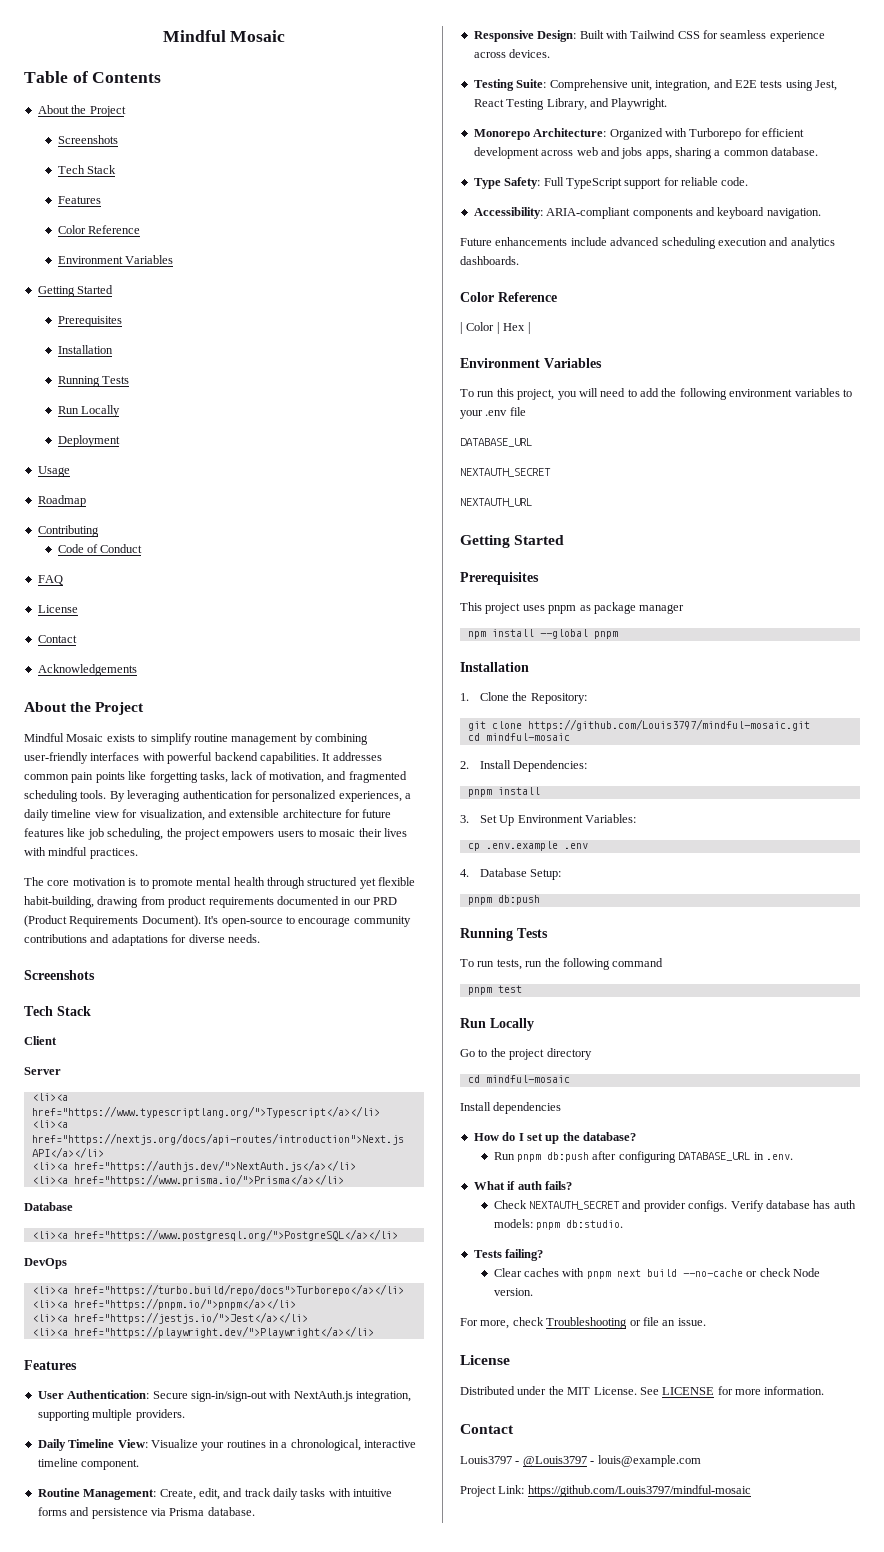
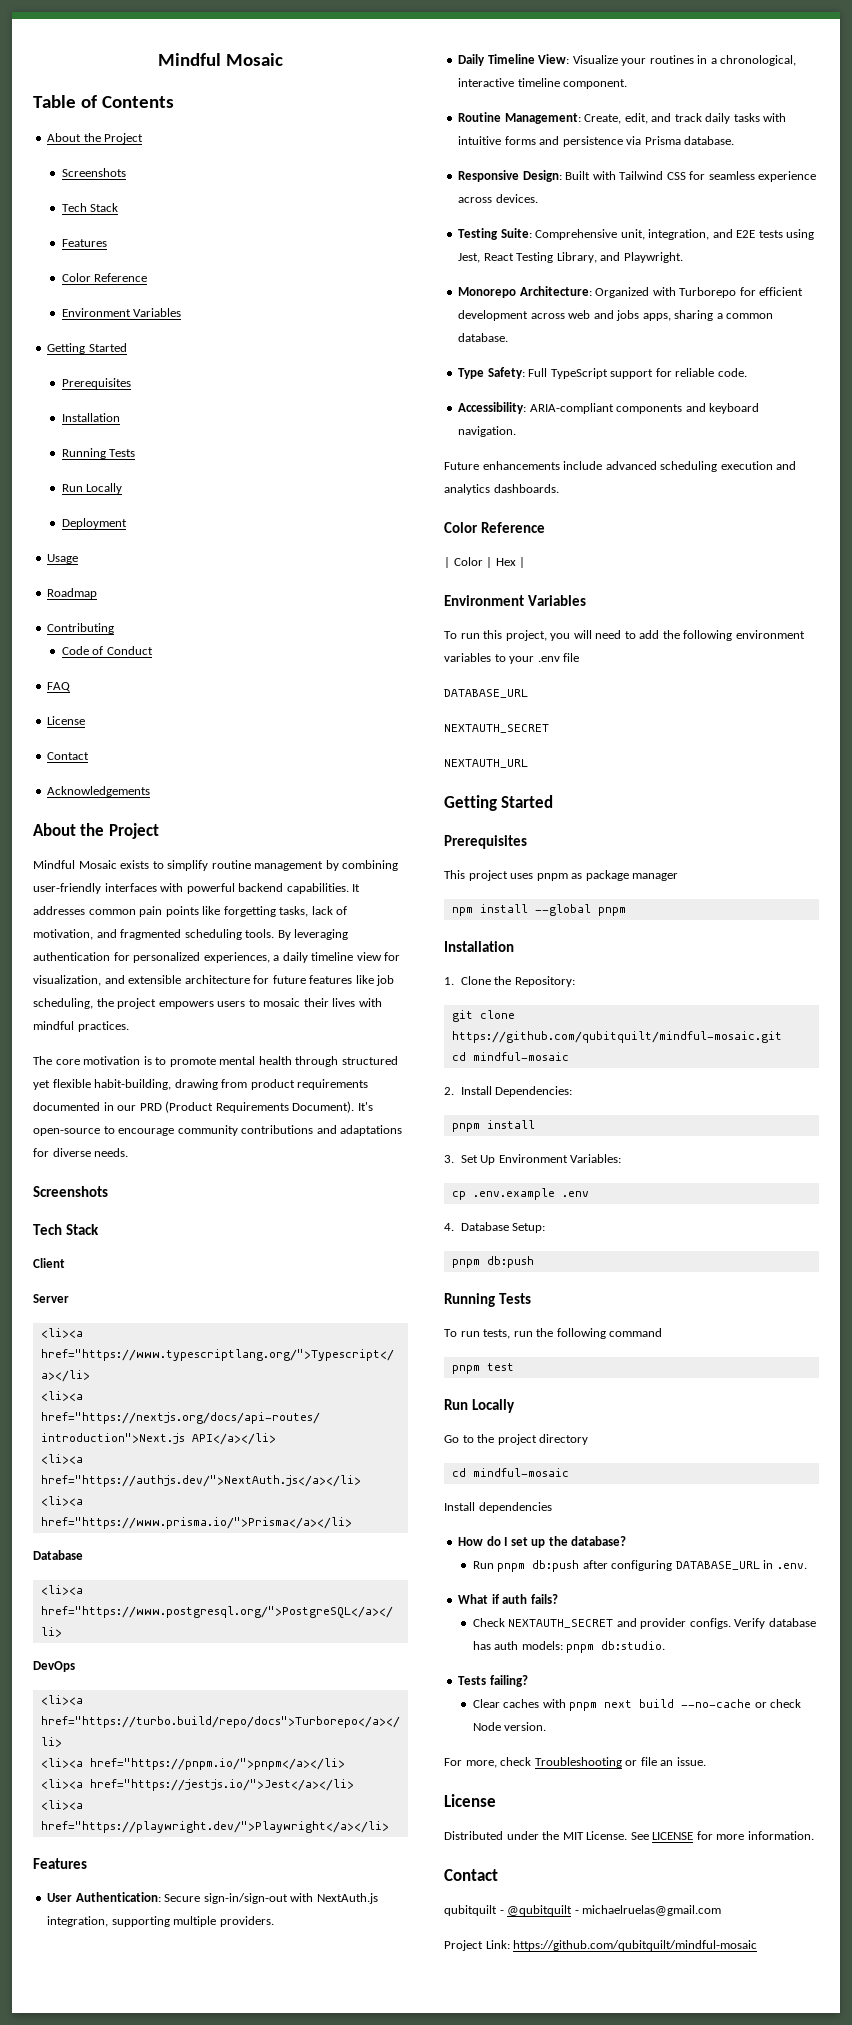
- git clone https://github.com/Louis3797/mindful-mosaic.git
+ git clone https://github.com/qubitquilt/mindful-mosaic.git
- Louis3797 - @Louis3797 - louis@example.com
+ qubitquilt - @qubitquilt - michaelruelas@gmail.com
- Project Link: https://github.com/Louis3797/mindful-mosaic
+ Project Link: https://github.com/qubitquilt/mindful-mosaic

